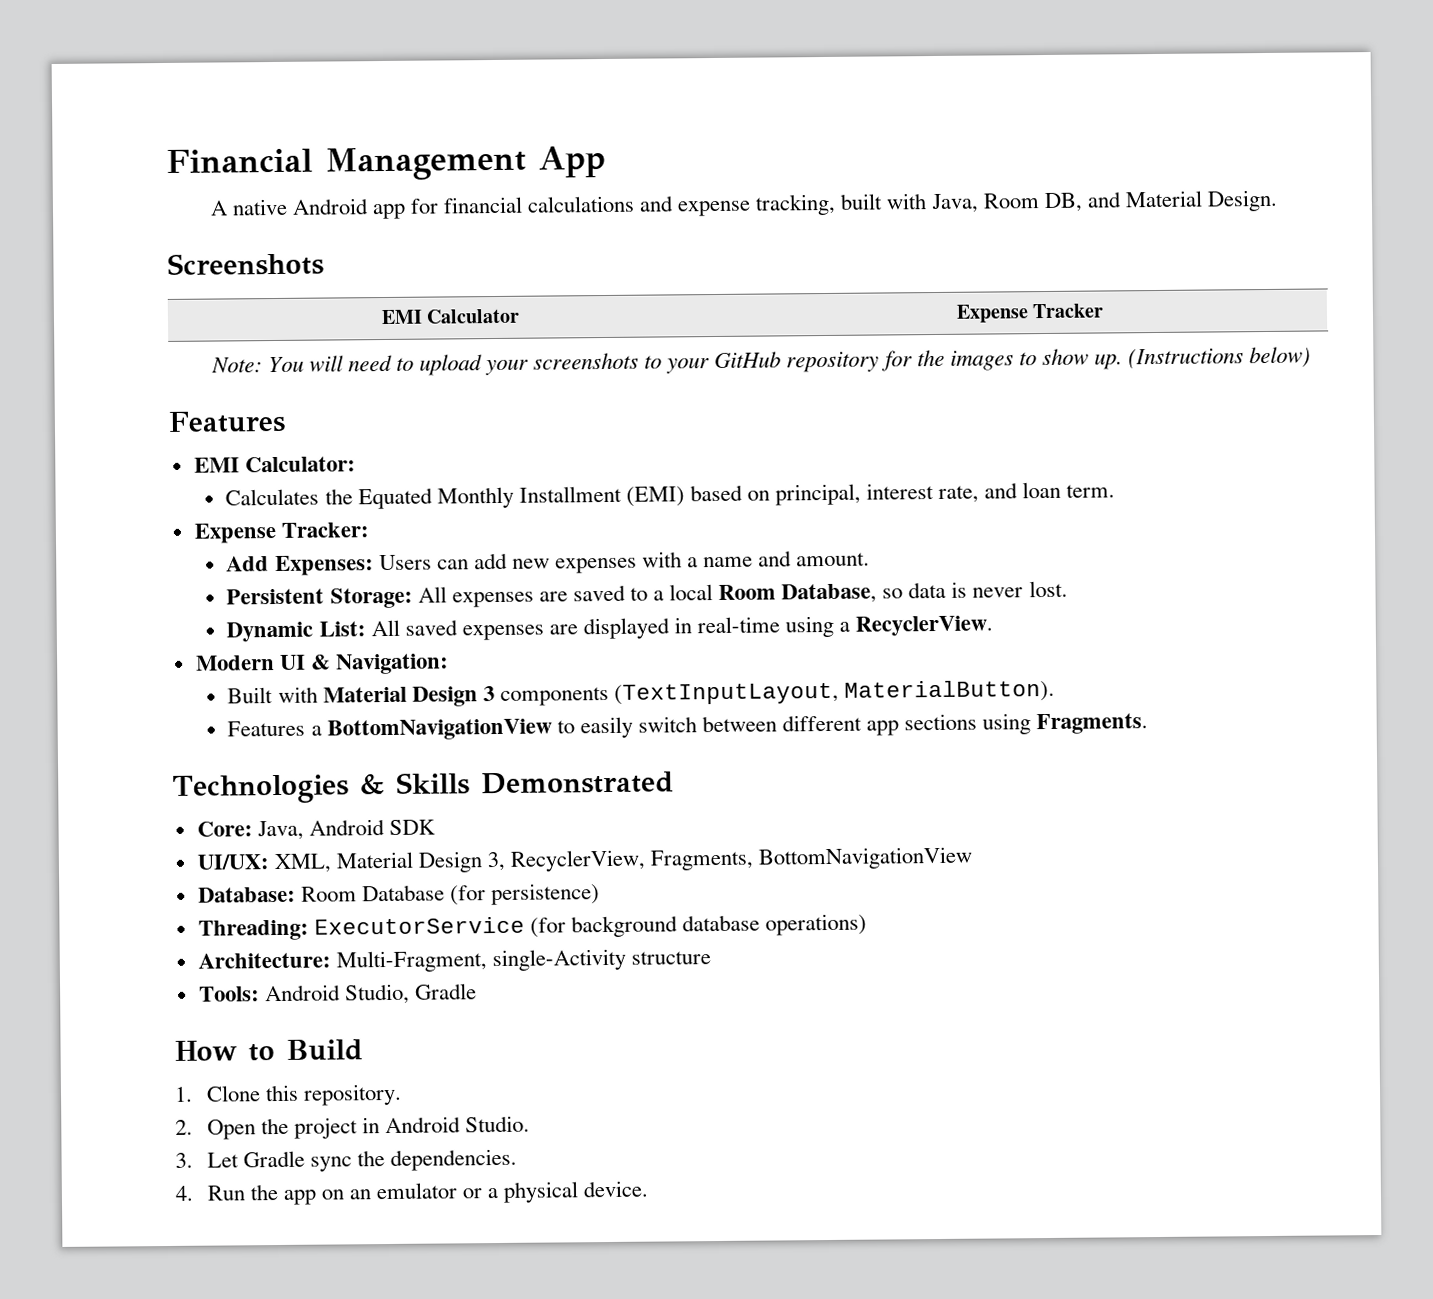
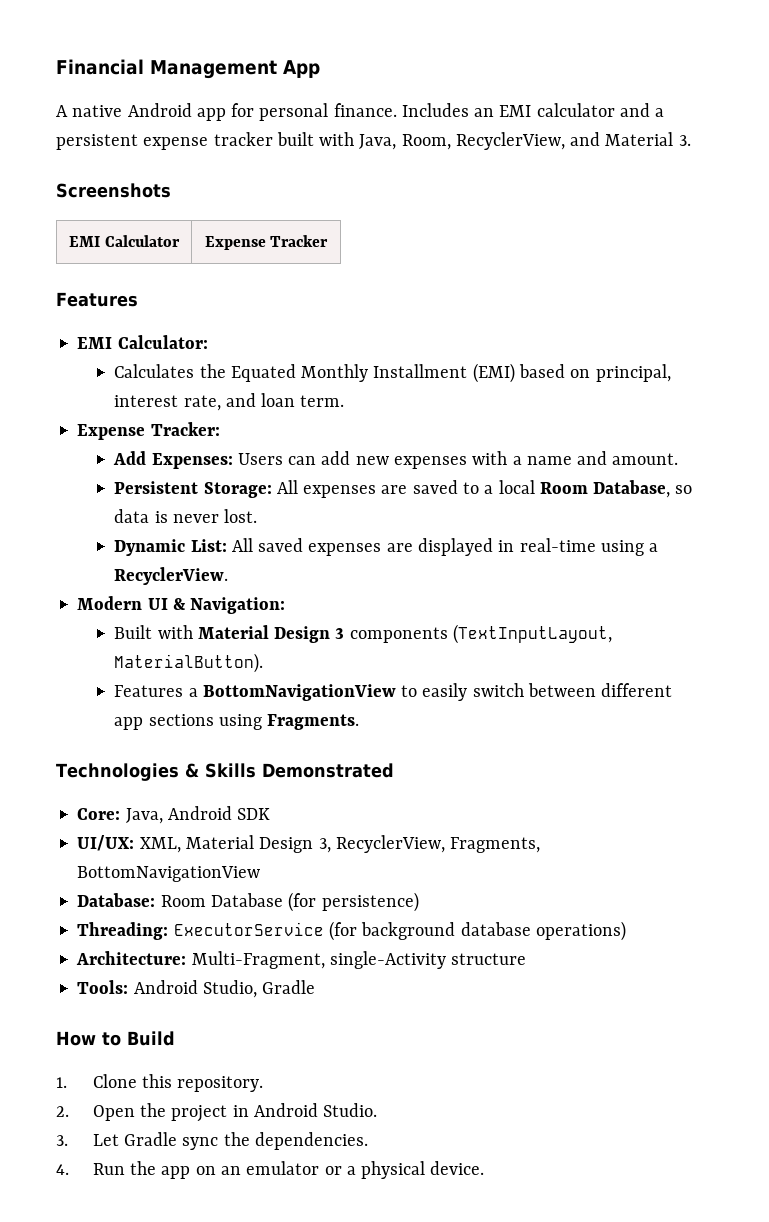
- A native Android app for financial calculations and expense tracking, built with Java, Room DB, and Material Design.
+ A native Android app for personal finance. Includes an EMI calculator and a persistent expense tracker built with Java, Room, RecyclerView, and Material 3.
- Note: You will need to upload your screenshots to your GitHub repository for the images to show up. (Instructions below)

